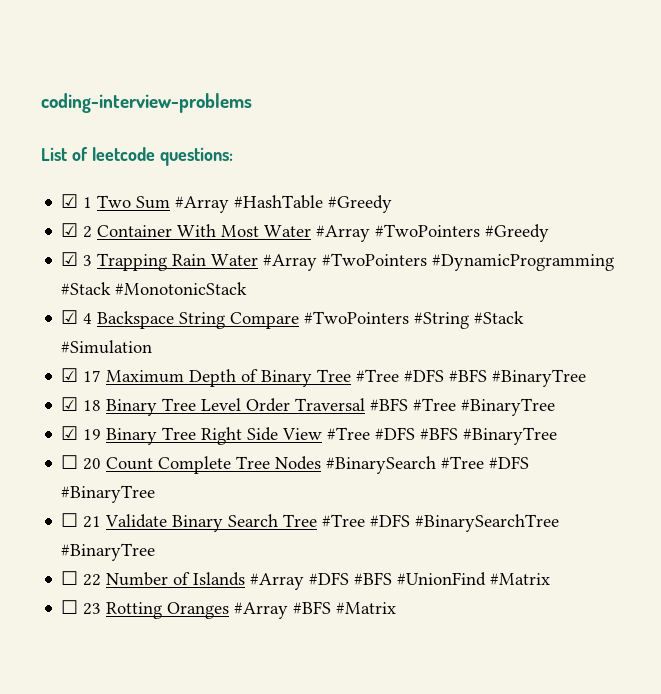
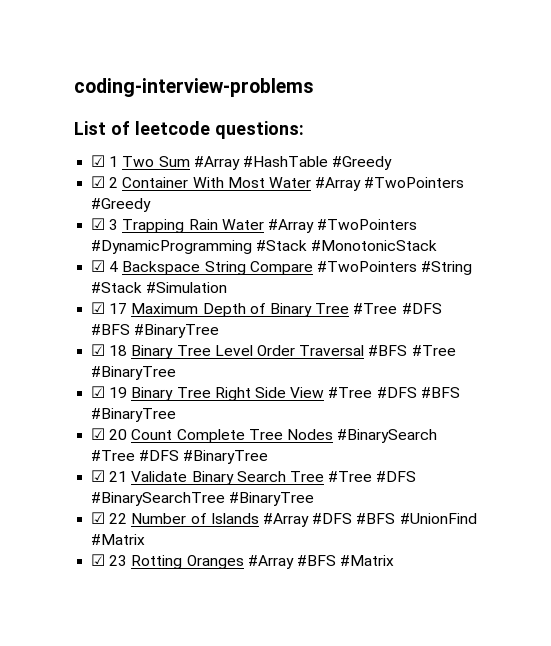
- ☐ 20 Count Complete Tree Nodes #BinarySearch #Tree #DFS #BinaryTree
+ ☑ 20 Count Complete Tree Nodes #BinarySearch #Tree #DFS #BinaryTree
- ☐ 21 Validate Binary Search Tree #Tree #DFS #BinarySearchTree #BinaryTree
+ ☑ 21 Validate Binary Search Tree #Tree #DFS #BinarySearchTree #BinaryTree
- ☐ 22 Number of Islands #Array #DFS #BFS #UnionFind #Matrix
+ ☑ 22 Number of Islands #Array #DFS #BFS #UnionFind #Matrix
- ☐ 23 Rotting Oranges #Array #BFS #Matrix
+ ☑ 23 Rotting Oranges #Array #BFS #Matrix

